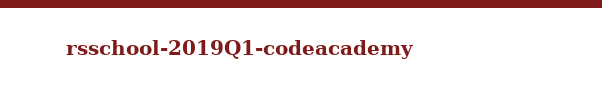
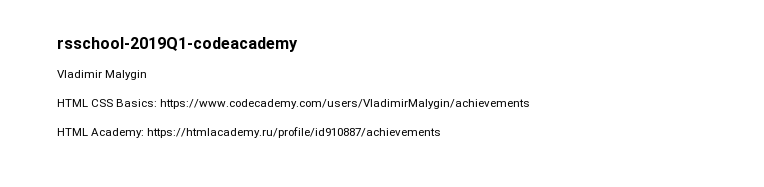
+ Vladimir Malygin
+ HTML CSS Basics: https://www.codecademy.com/users/VladimirMalygin/achievements
+ HTML Academy: https://htmlacademy.ru/profile/id910887/achievements

